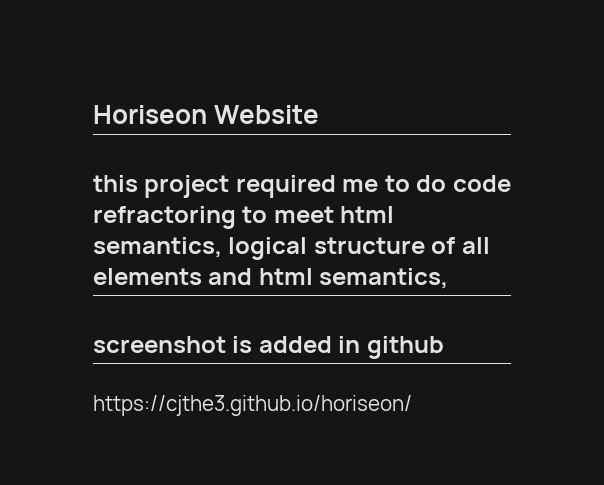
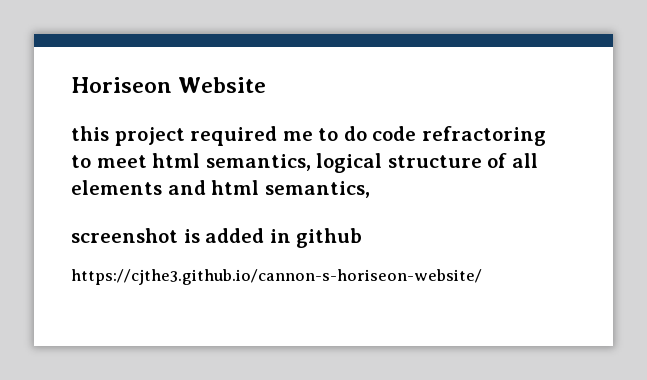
- https://cjthe3.github.io/horiseon/
+ https://cjthe3.github.io/cannon-s-horiseon-website/

